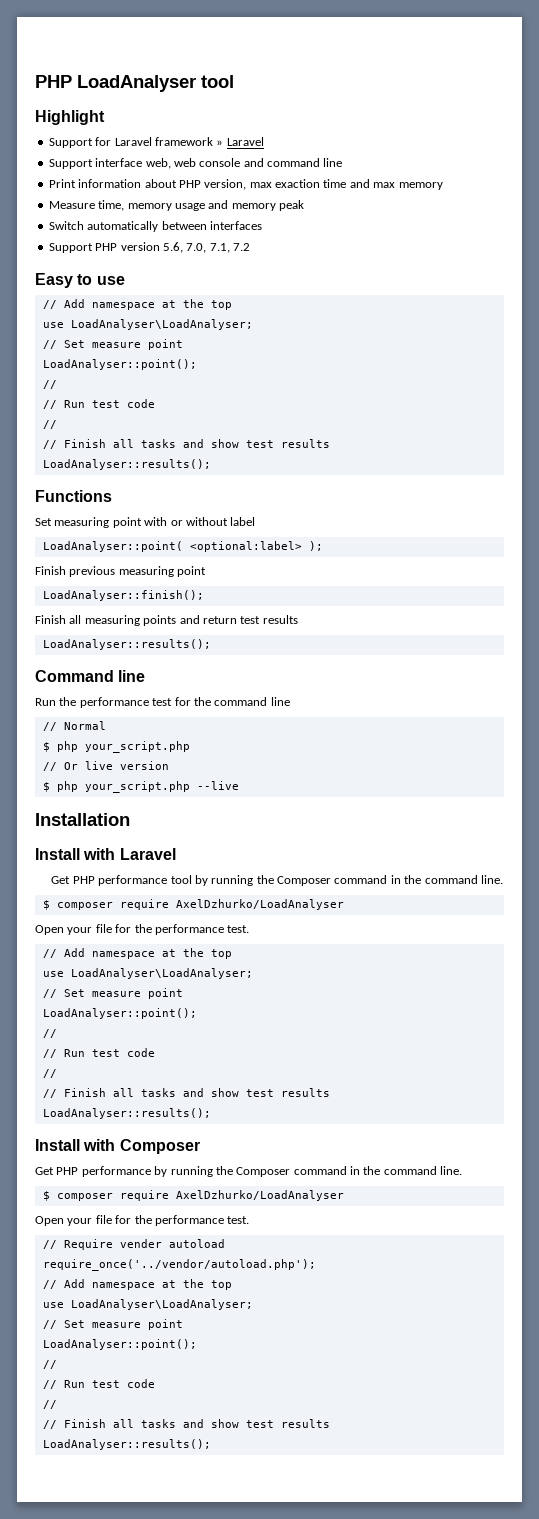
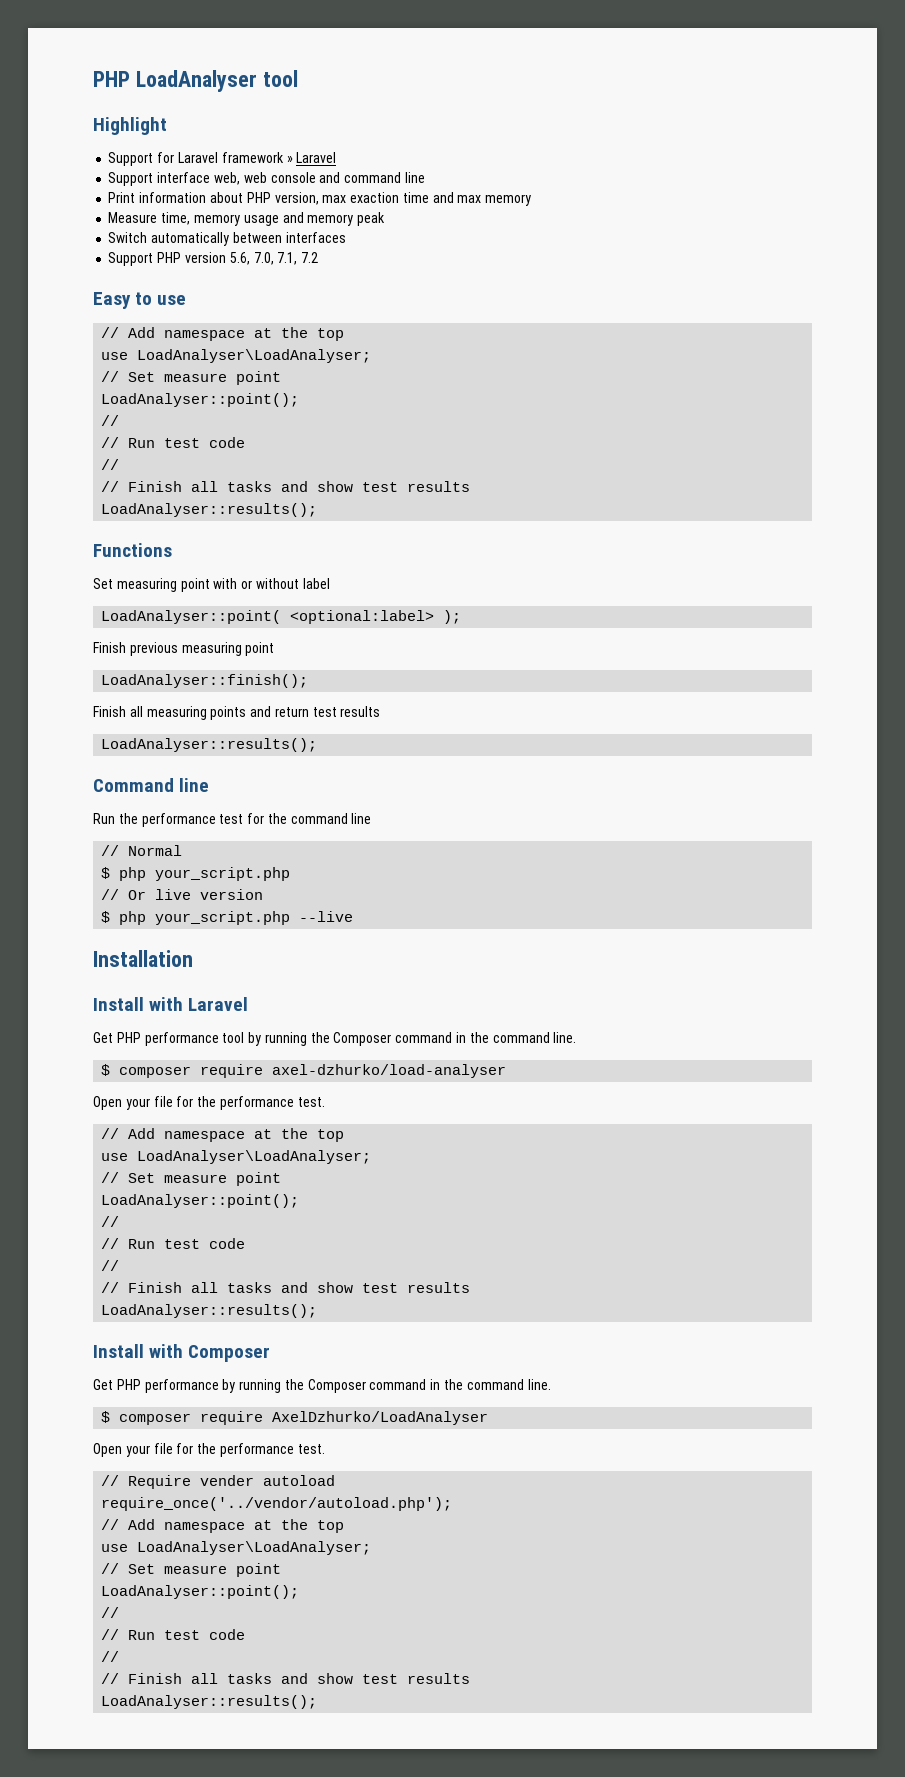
  Get PHP performance tool by running the Composer command in the command line.
- $ composer require AxelDzhurko/LoadAnalyser
+ $ composer require axel-dzhurko/load-analyser

